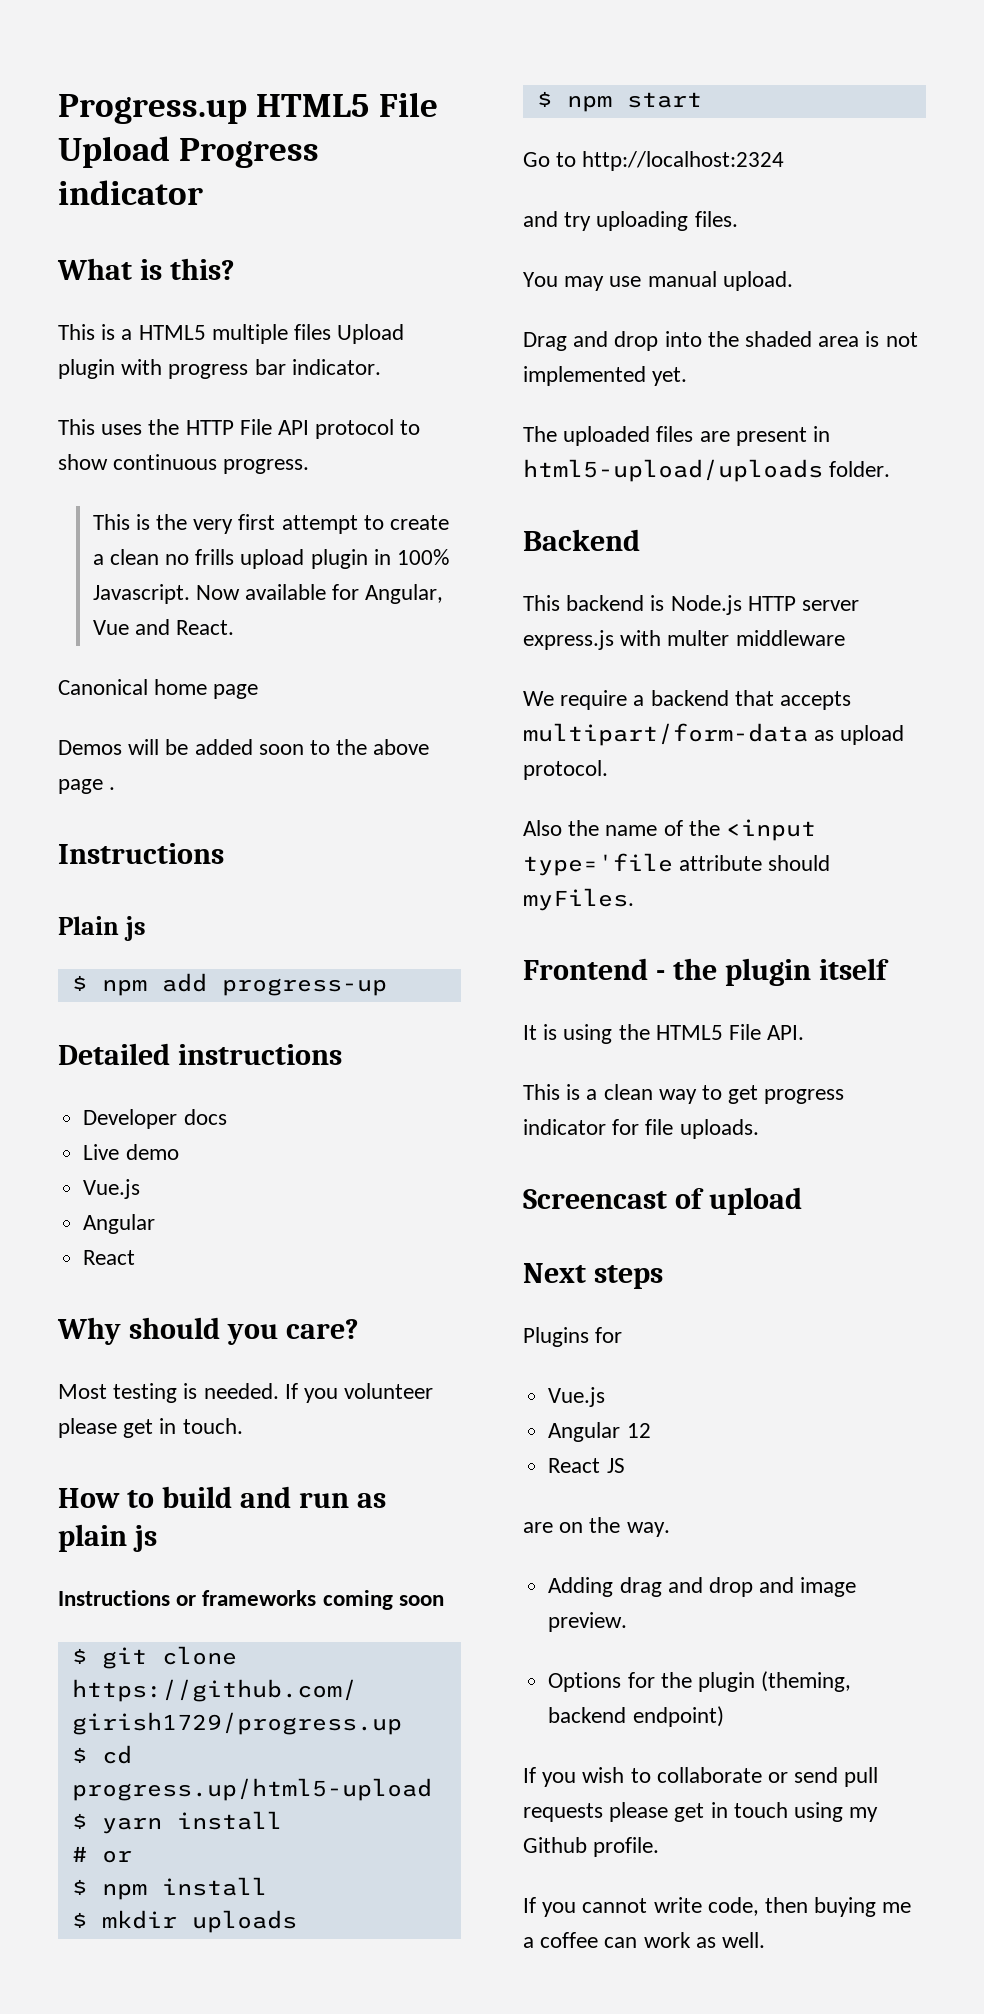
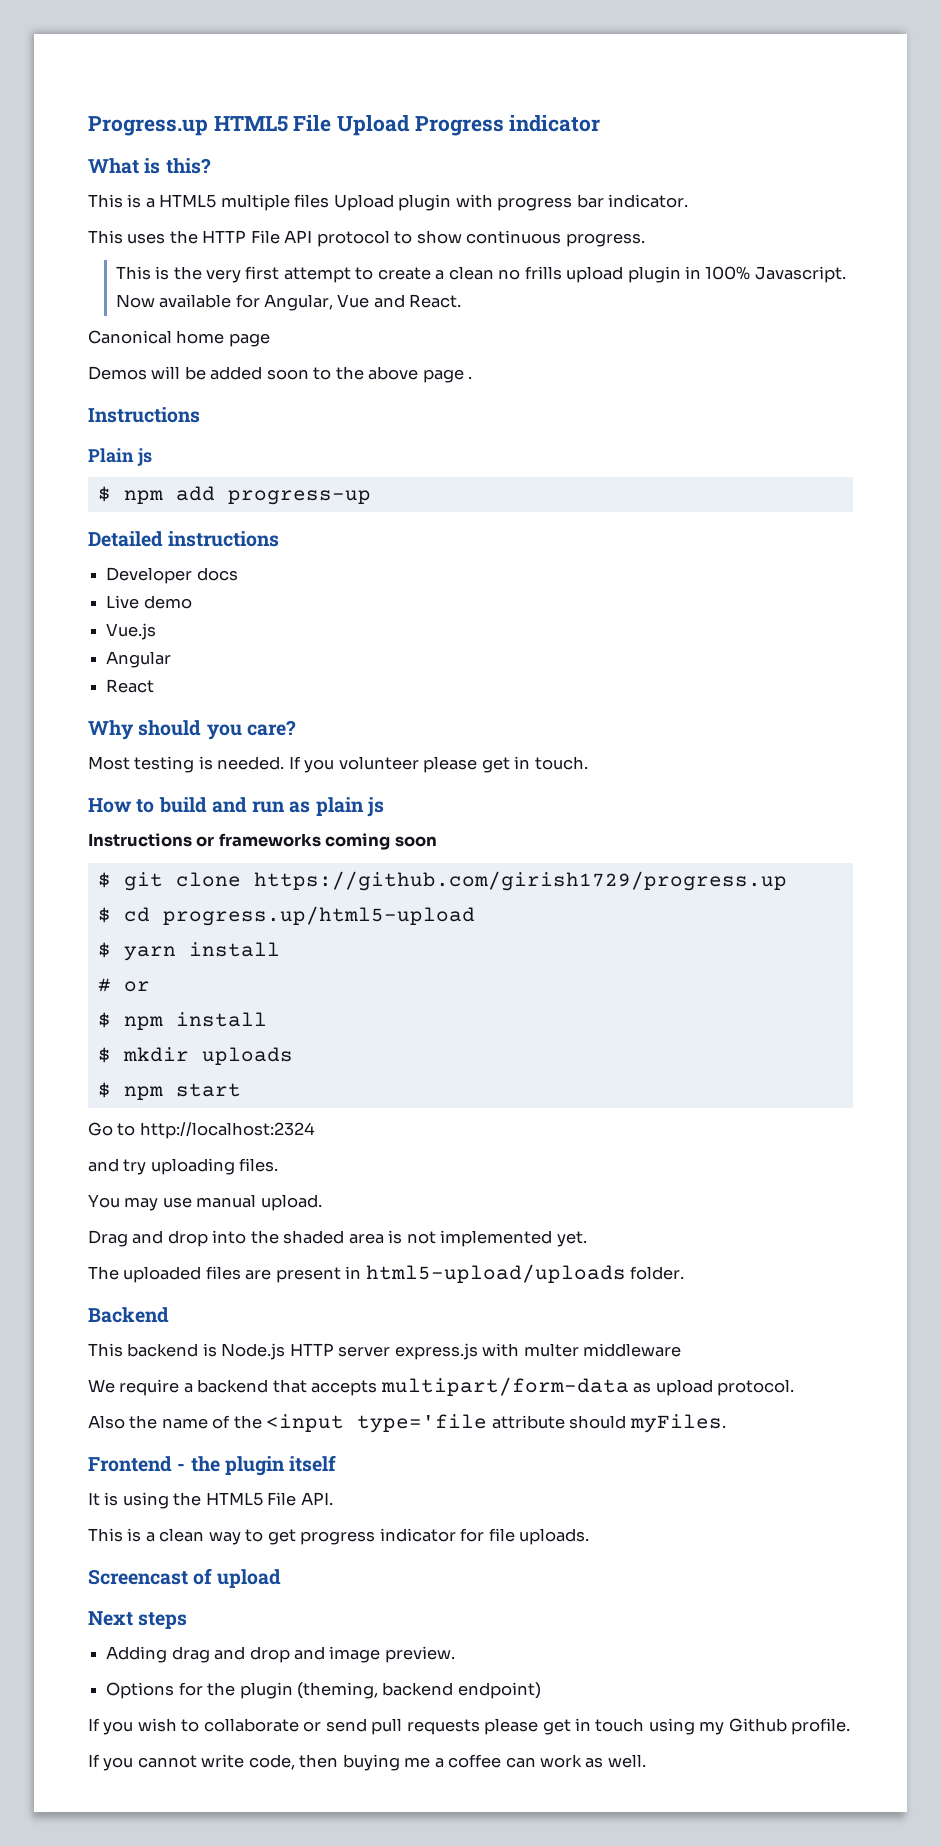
- Plugins for
- Vue.js
- Angular 12
- React JS
- are on the way.

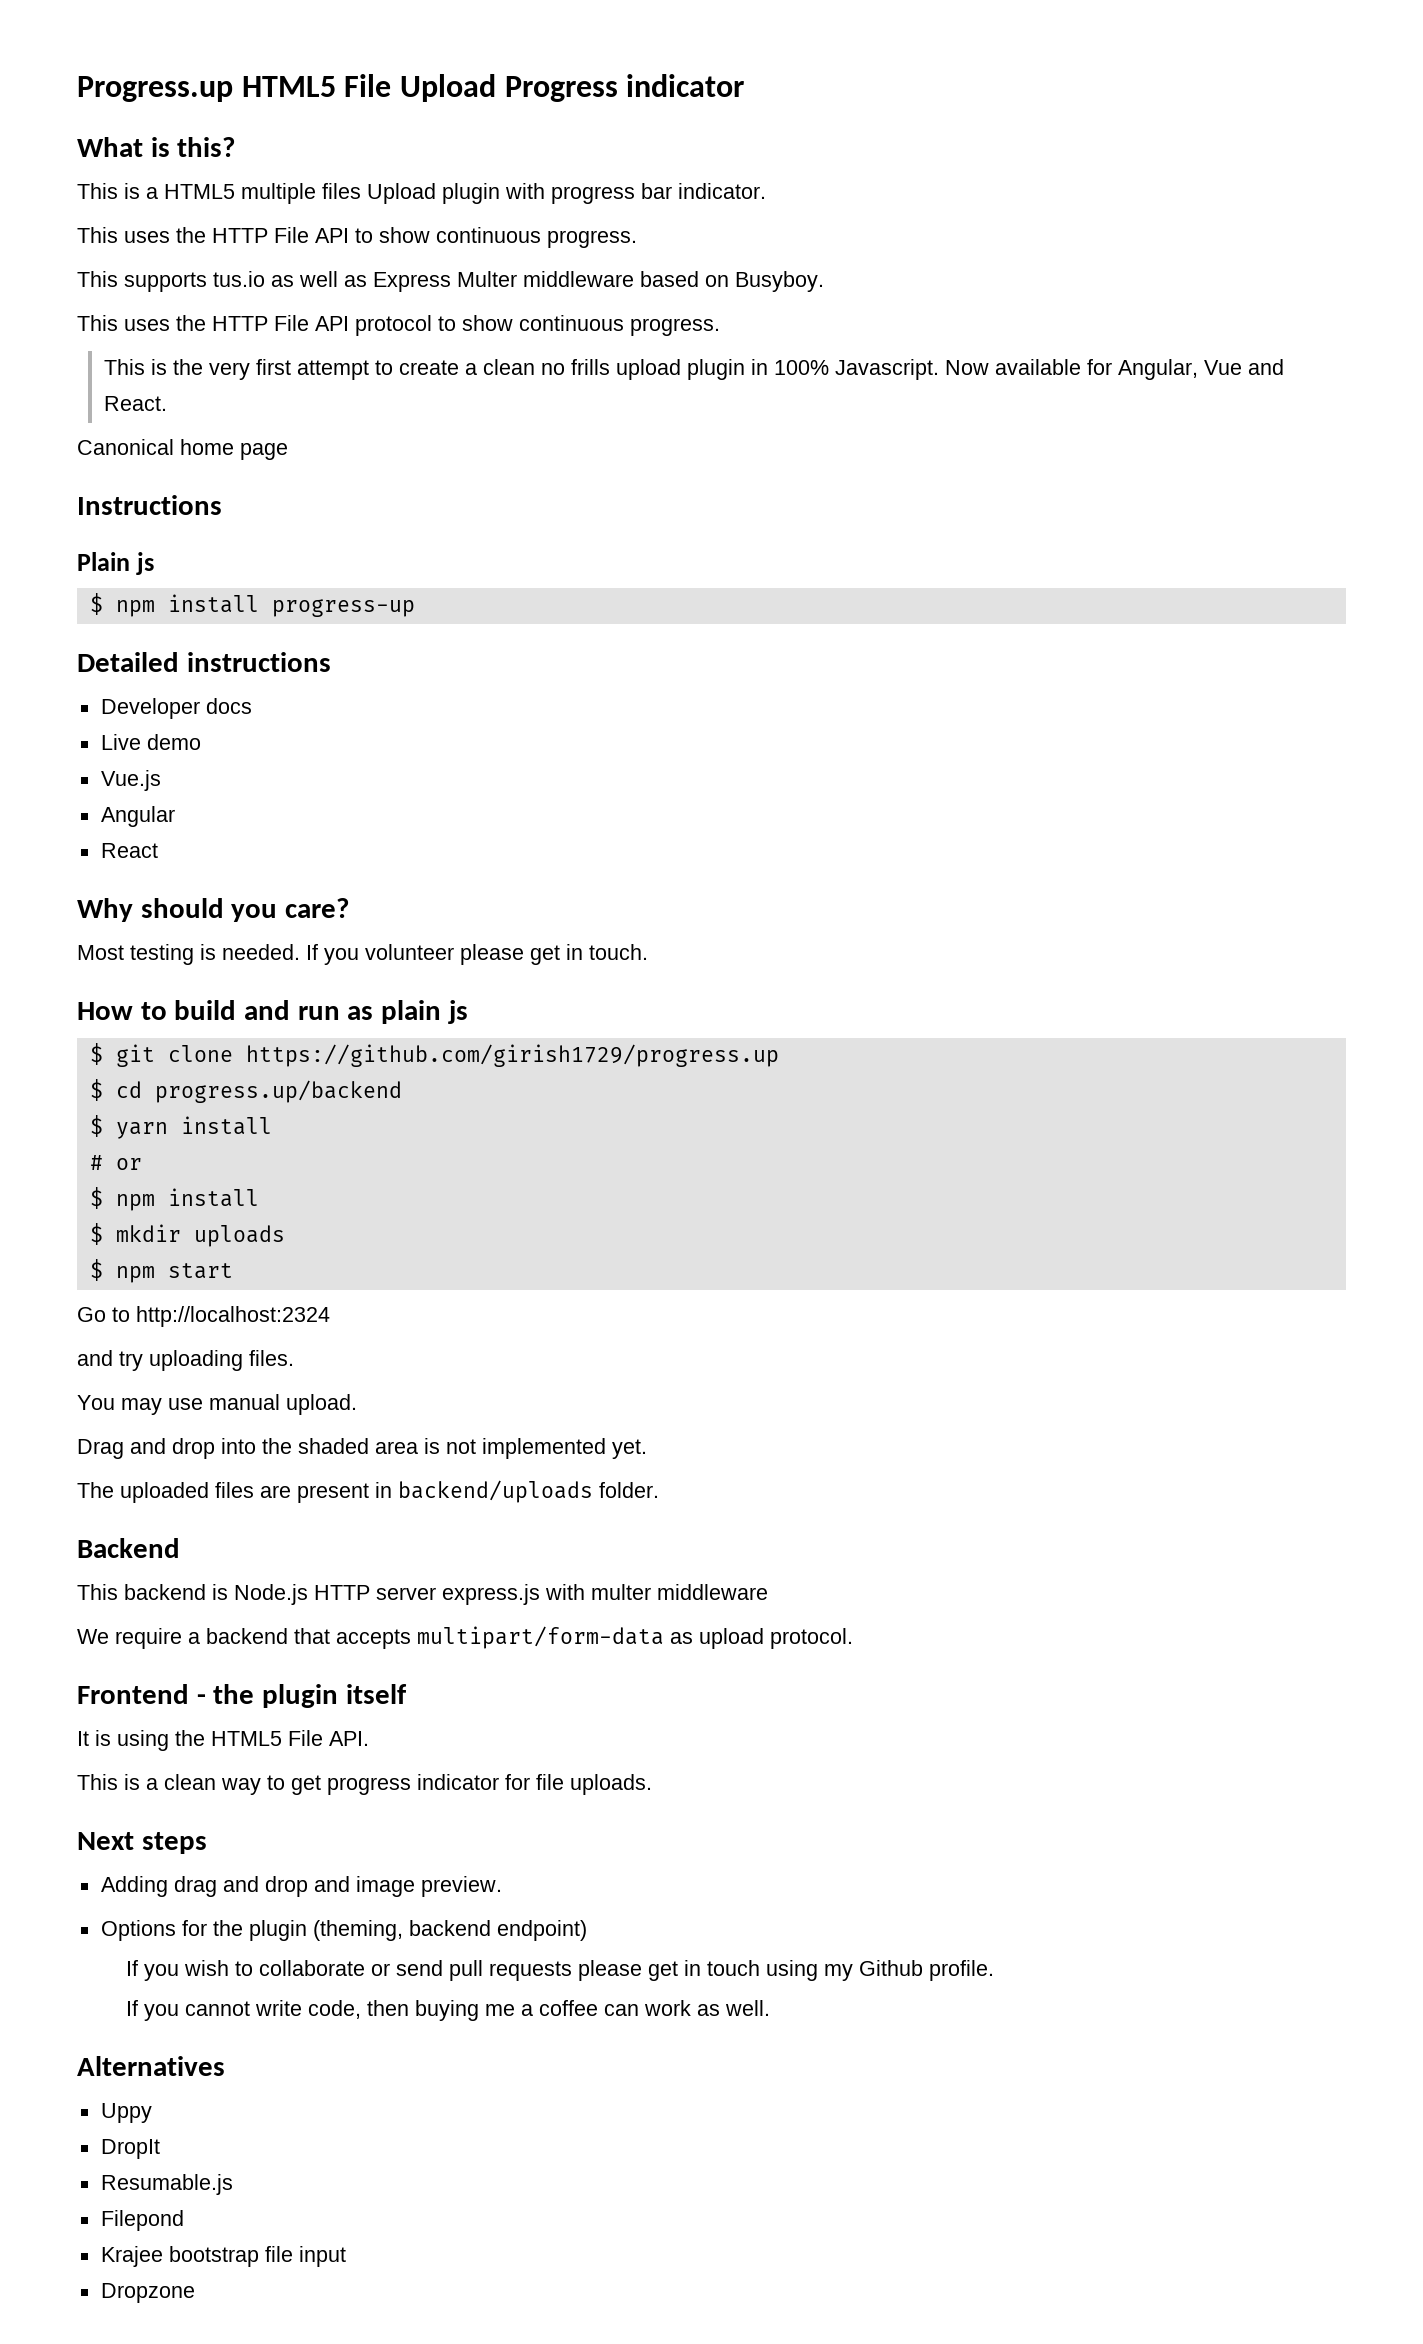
+ This uses the HTTP File API to show continuous progress.
+ This supports tus.io as well as Express Multer middleware based on Busyboy.
- Demos will be added soon to the above page .
- $ npm add progress-up
+ $ npm install progress-up
- Instructions or frameworks coming soon
- $ cd progress.up/html5-upload
+ $ cd progress.up/backend
- The uploaded files are present in html5-upload/uploads folder.
+ The uploaded files are present in backend/uploads folder.
- Also the name of the <input type='file attribute should myFiles.
- Screencast of upload
+ Alternatives
+ Uppy
+ DropIt
+ Resumable.js
+ Filepond
+ Krajee bootstrap file input
+ Dropzone

